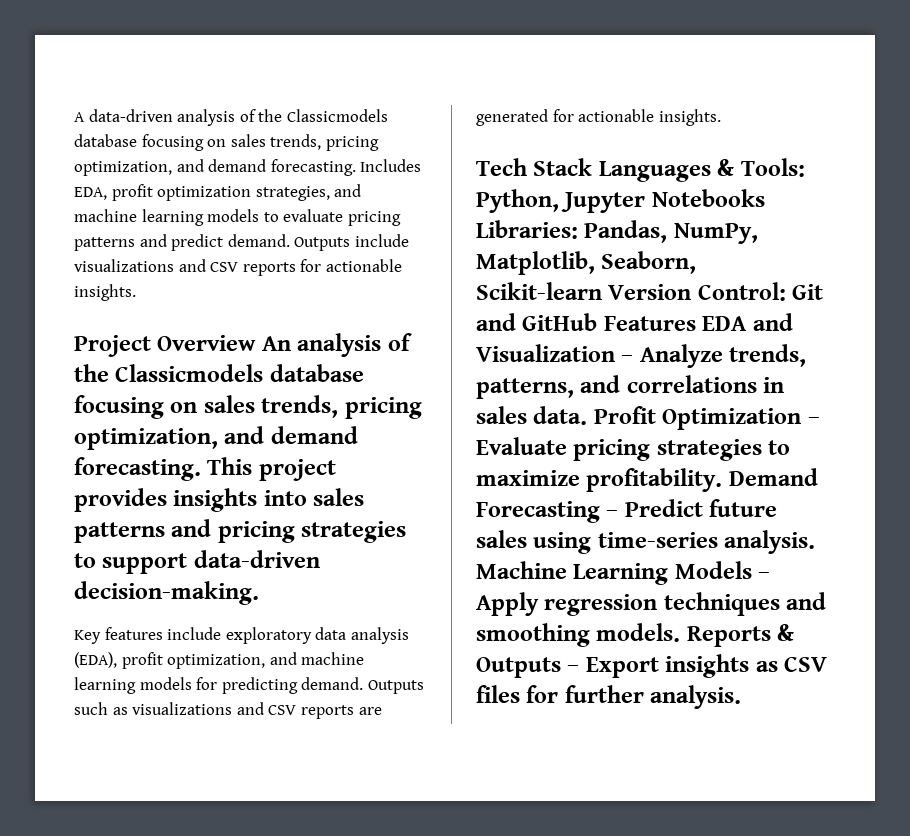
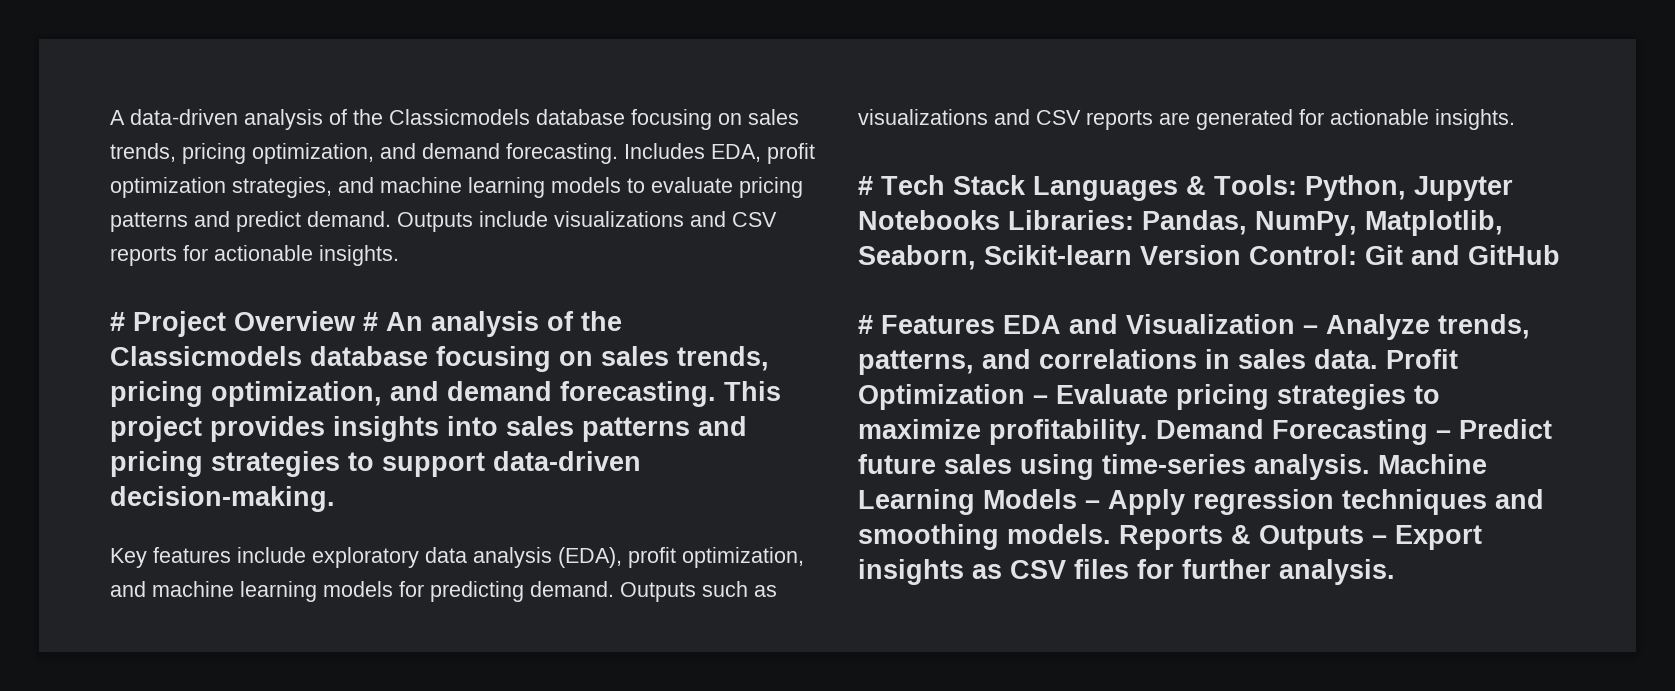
- Project Overview An analysis of the Classicmodels database focusing on sales trends, pricing optimization, and demand forecasting.
+ # Project Overview # An analysis of the Classicmodels database focusing on sales trends, pricing optimization, and demand forecasting.
- Tech Stack Languages & Tools: Python, Jupyter Notebooks Libraries: Pandas, NumPy, Matplotlib, Seaborn, Scikit-learn Version Control: Git and GitHub Features EDA and Visualization – Analyze trends, patterns, and correlations in sales data.
+ # Tech Stack Languages & Tools: Python, Jupyter Notebooks Libraries: Pandas, NumPy, Matplotlib, Seaborn, Scikit-learn Version Control: Git and GitHub
+ # Features EDA and Visualization – Analyze trends, patterns, and correlations in sales data.

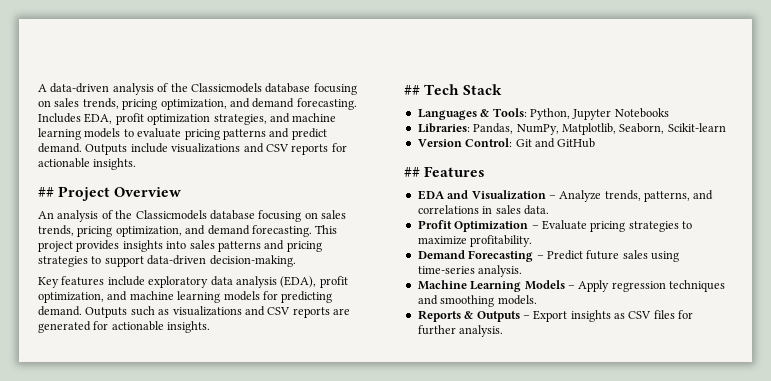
- # Project Overview # An analysis of the Classicmodels database focusing on sales trends, pricing optimization, and demand forecasting.
+ ## Project Overview
+ An analysis of the Classicmodels database focusing on sales trends, pricing optimization, and demand forecasting.
- # Tech Stack Languages & Tools: Python, Jupyter Notebooks Libraries: Pandas, NumPy, Matplotlib, Seaborn, Scikit-learn Version Control: Git and GitHub
+ ## Tech Stack
+ Languages & Tools: Python, Jupyter Notebooks
+ Libraries: Pandas, NumPy, Matplotlib, Seaborn, Scikit-learn
+ Version Control: Git and GitHub
- # Features EDA and Visualization – Analyze trends, patterns, and correlations in sales data. Profit Optimization – Evaluate pricing strategies to maximize profitability. Demand Forecasting – Predict future sales using time-series analysis. Machine Learning Models – Apply regression techniques and smoothing models. Reports & Outputs – Export insights as CSV files for further analysis.
+ ## Features
+ EDA and Visualization – Analyze trends, patterns, and correlations in sales data.
+ Profit Optimization – Evaluate pricing strategies to maximize profitability.
+ Demand Forecasting – Predict future sales using time-series analysis.
+ Machine Learning Models – Apply regression techniques and smoothing models.
+ Reports & Outputs – Export insights as CSV files for further analysis.

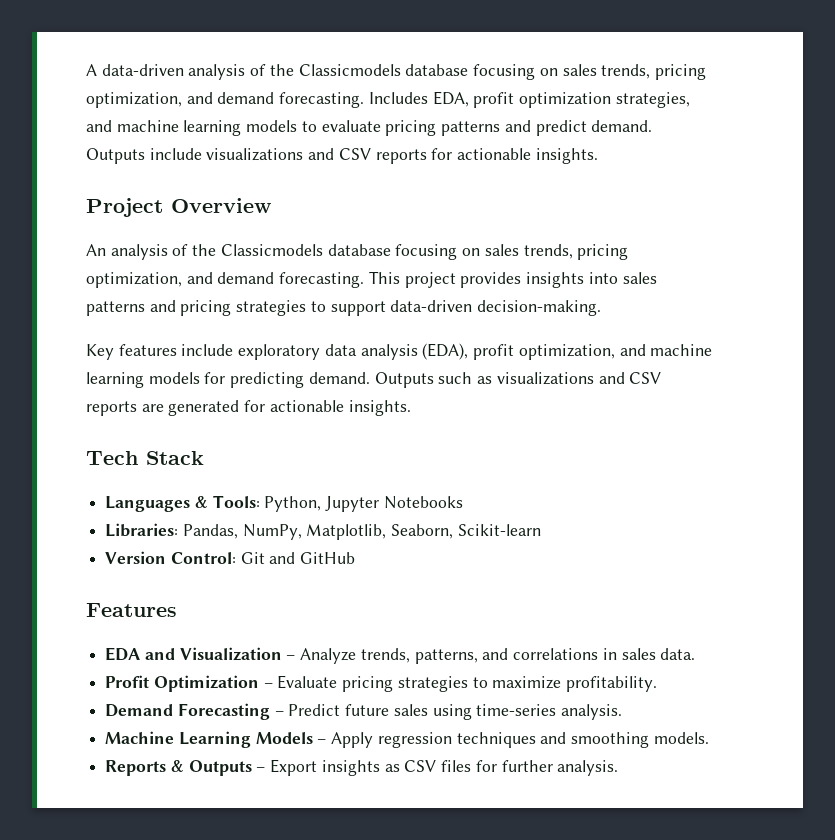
- ## Project Overview
+ Project Overview
- ## Tech Stack
+ Tech Stack
- ## Features
+ Features

